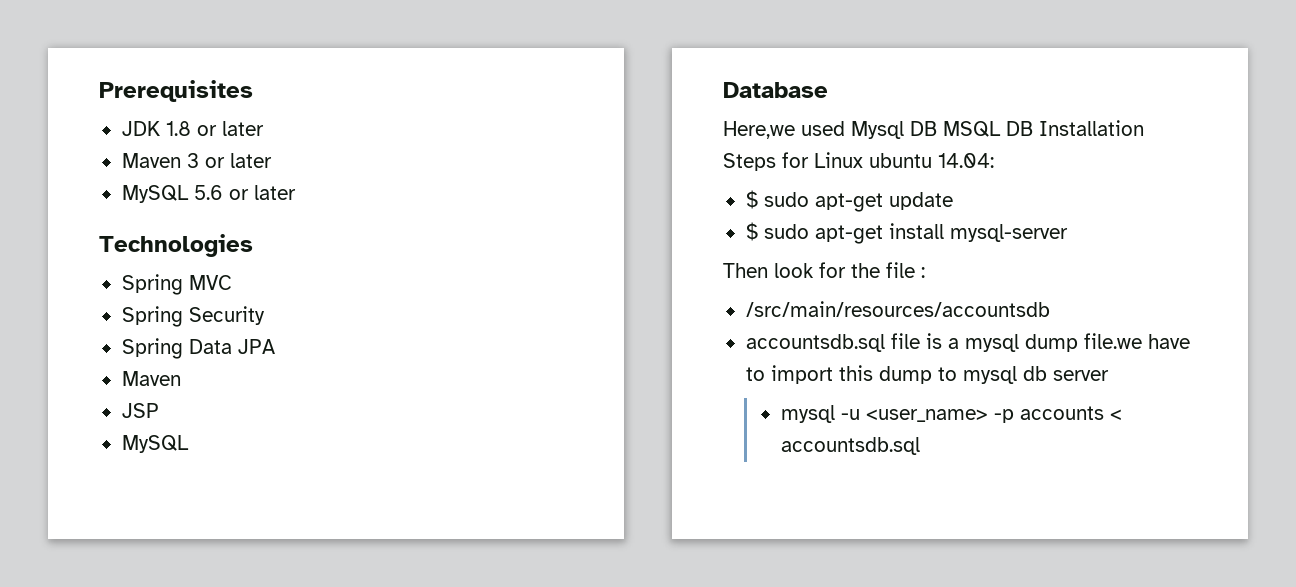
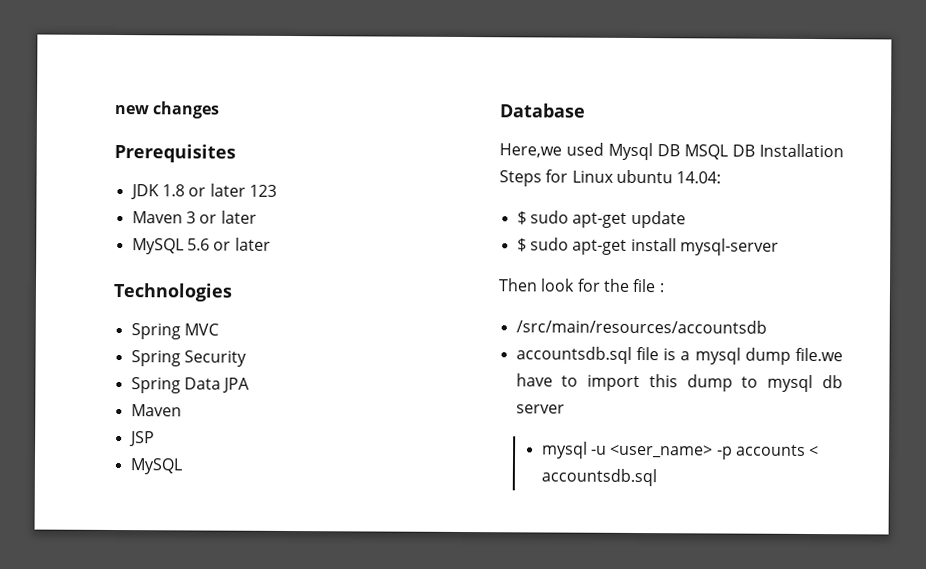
+ new changes
- JDK 1.8 or later
+ JDK 1.8 or later 123

